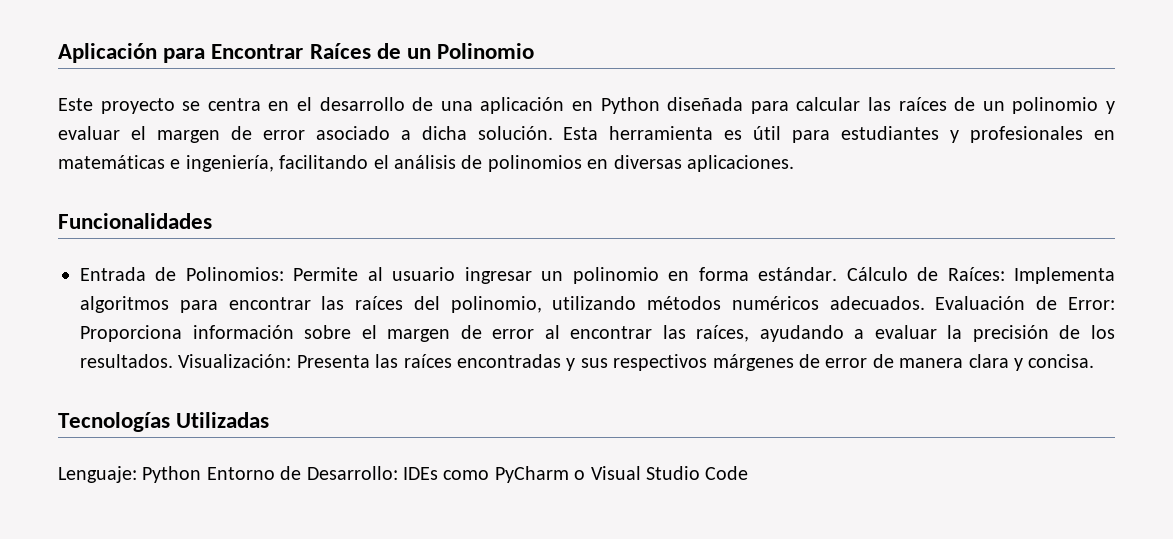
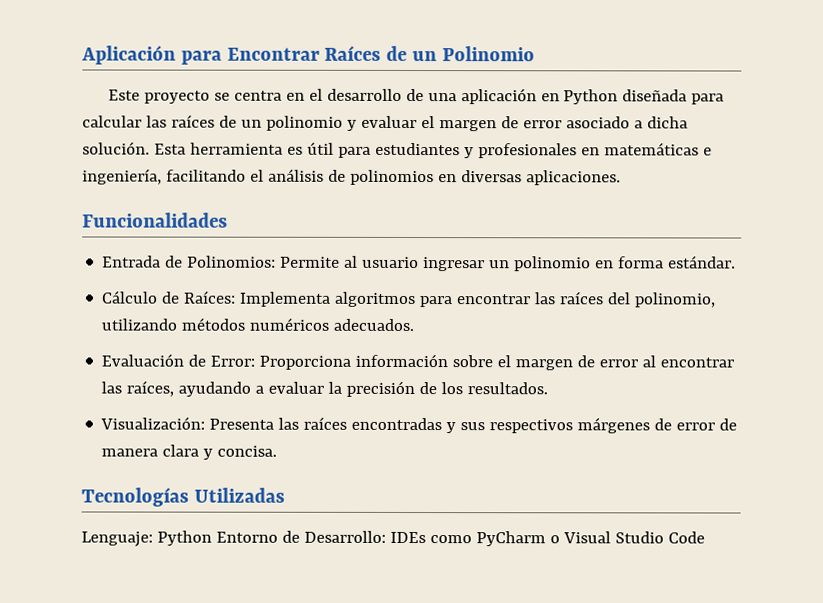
- Permite al usuario ingresar un polinomio en forma estándar. Cálculo de Raíces:
+ Permite al usuario ingresar un polinomio en forma estándar.
+ Cálculo de Raíces:
- Implementa algoritmos para encontrar las raíces del polinomio, utilizando métodos numéricos adecuados. Evaluación de Error:
+ Implementa algoritmos para encontrar las raíces del polinomio, utilizando métodos numéricos adecuados.
+ Evaluación de Error:
- Proporciona información sobre el margen de error al encontrar las raíces, ayudando a evaluar la precisión de los resultados. Visualización:
+ Proporciona información sobre el margen de error al encontrar las raíces, ayudando a evaluar la precisión de los resultados.
+ Visualización:

